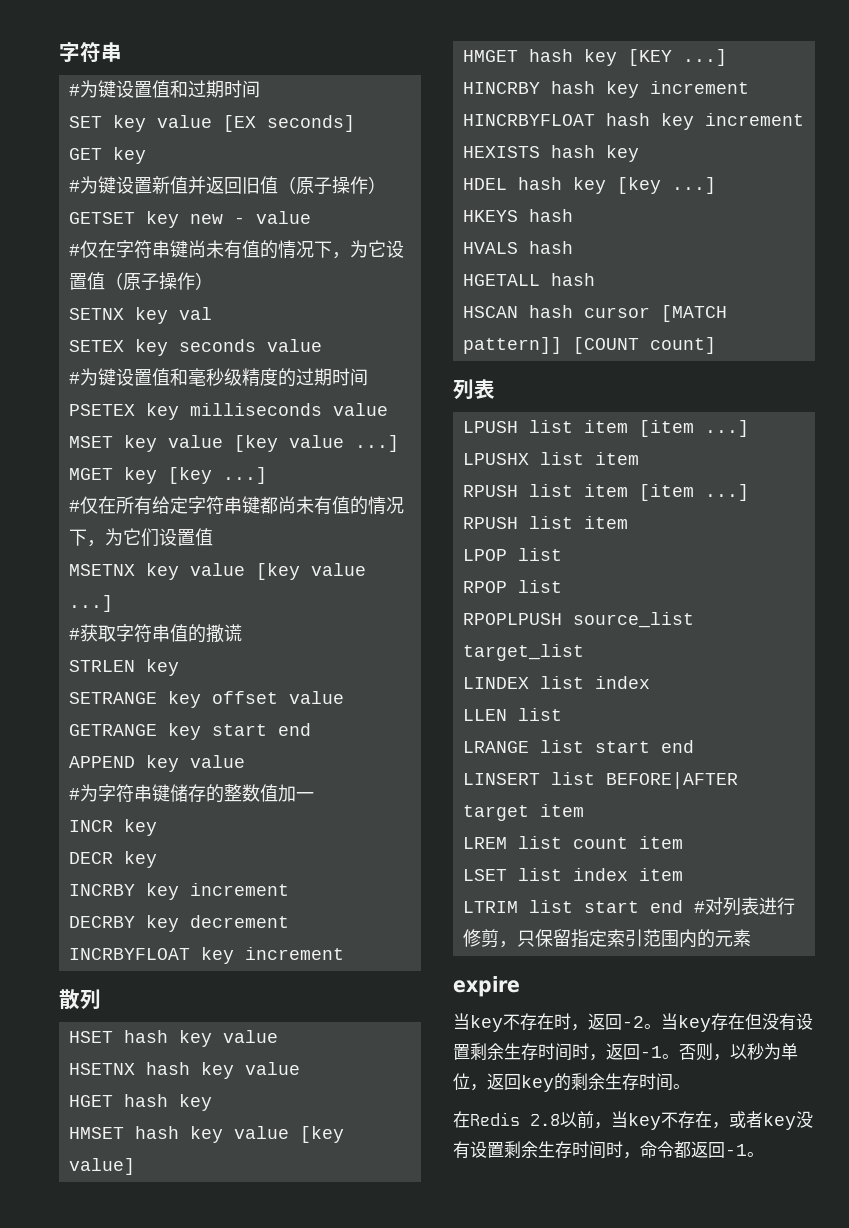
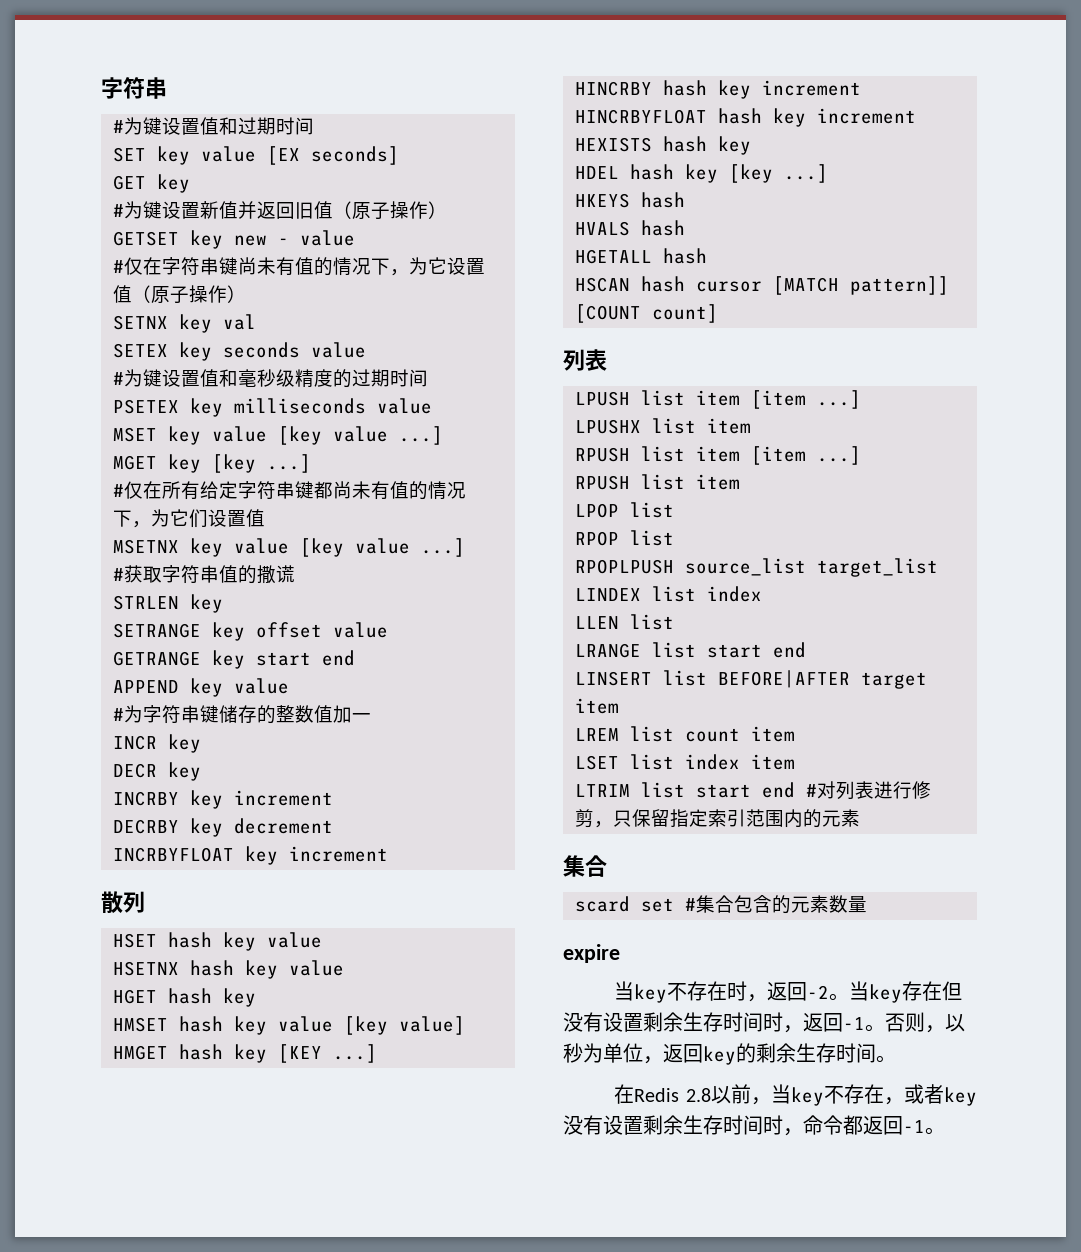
  LTRIM list start end #对列表进行修剪，只保留指定索引范围内的元素
+ 集合
+ scard set #集合包含的元素数量

